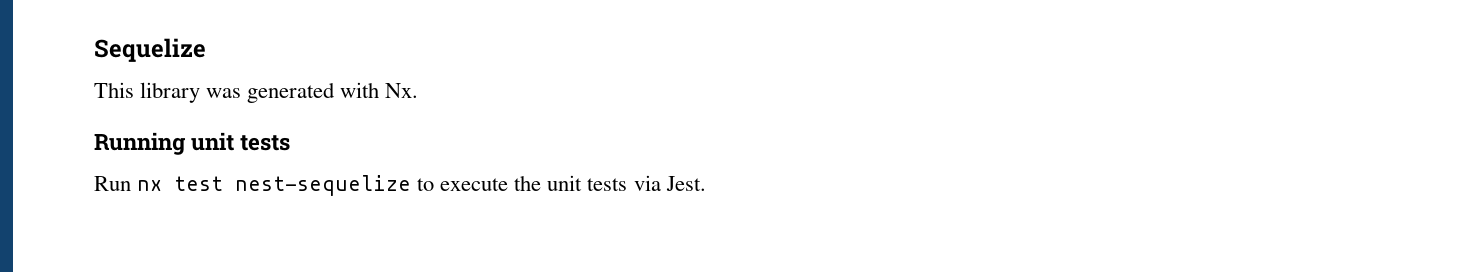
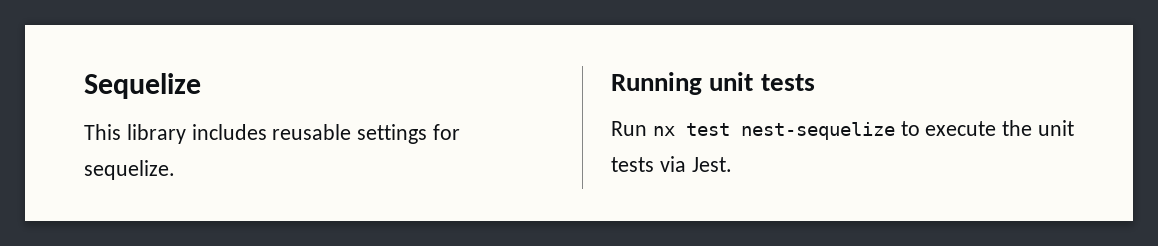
- This library was generated with Nx.
+ This library includes reusable settings for sequelize.

